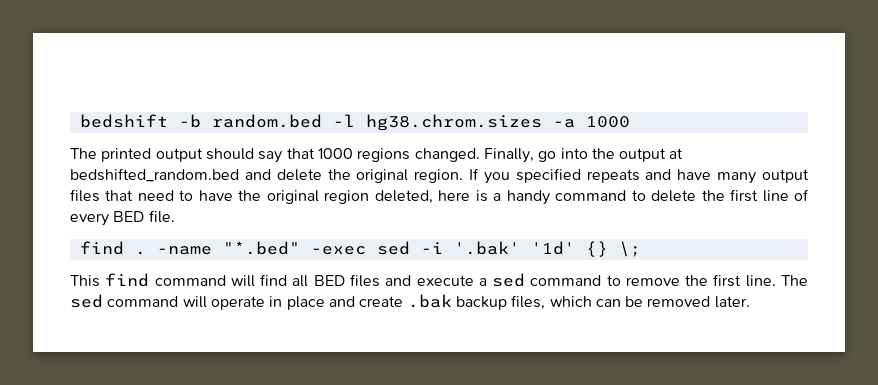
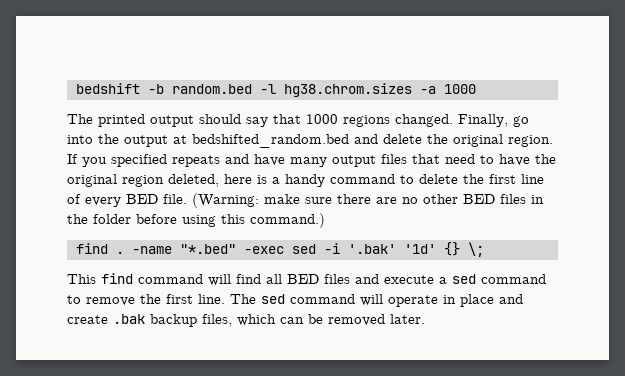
+ (Warning: make sure there are no other BED files in the folder before using this command.)

